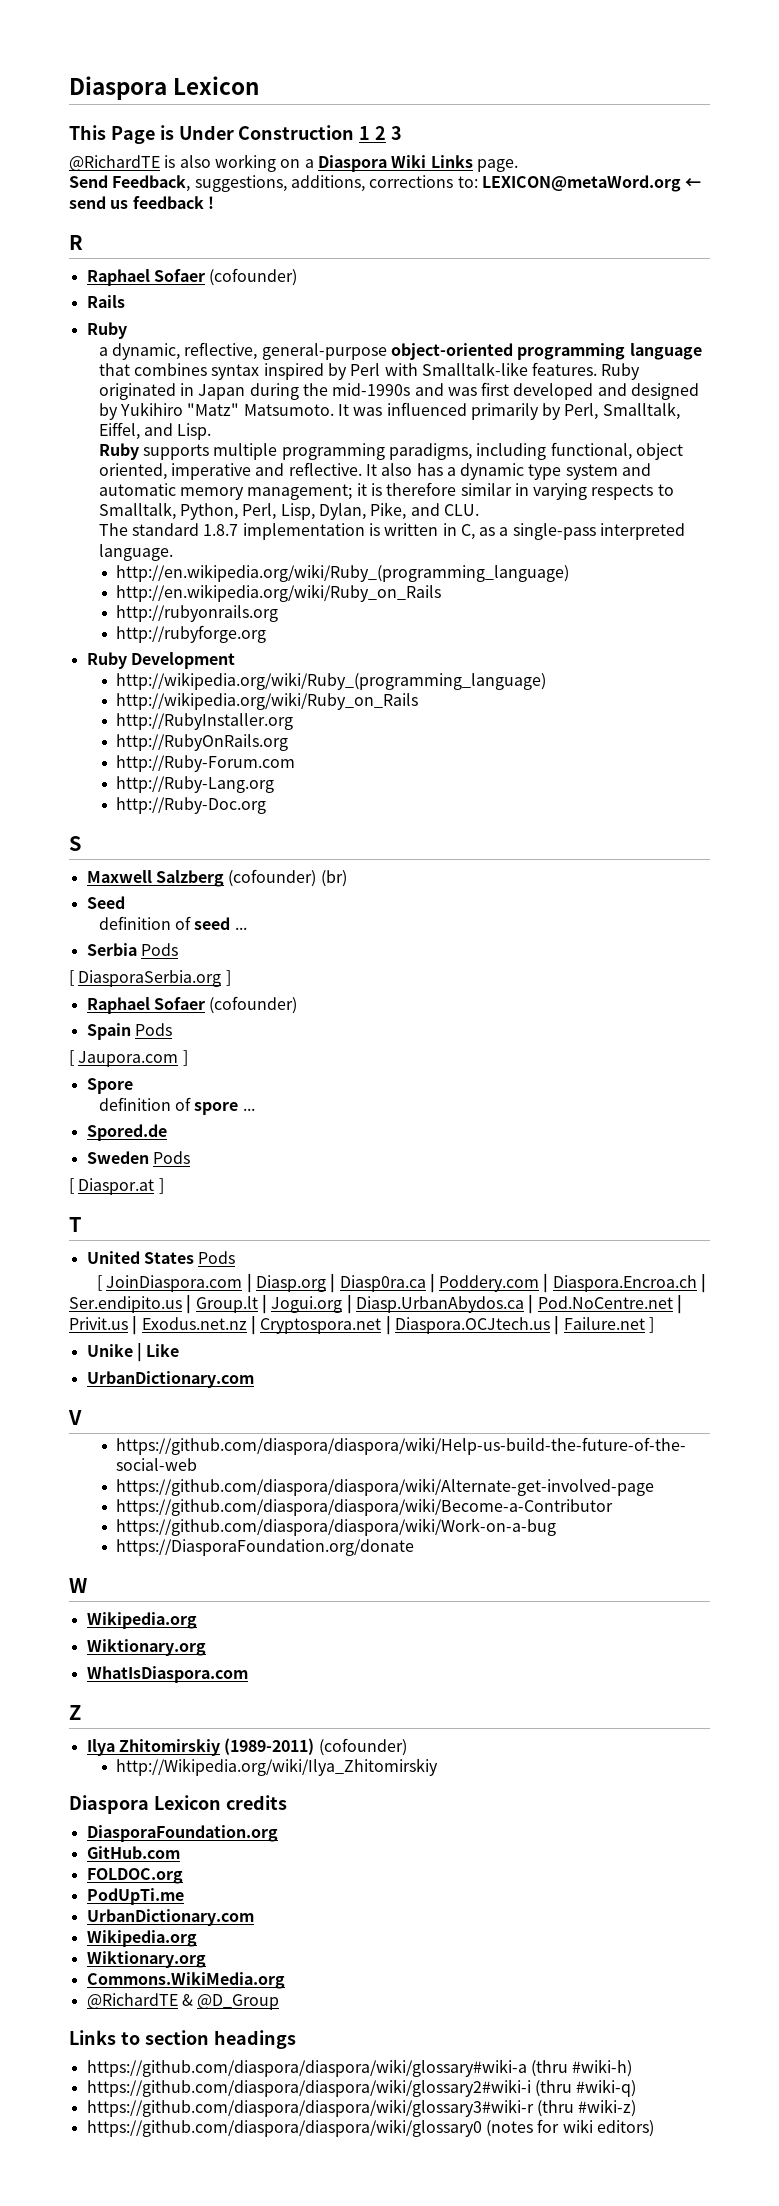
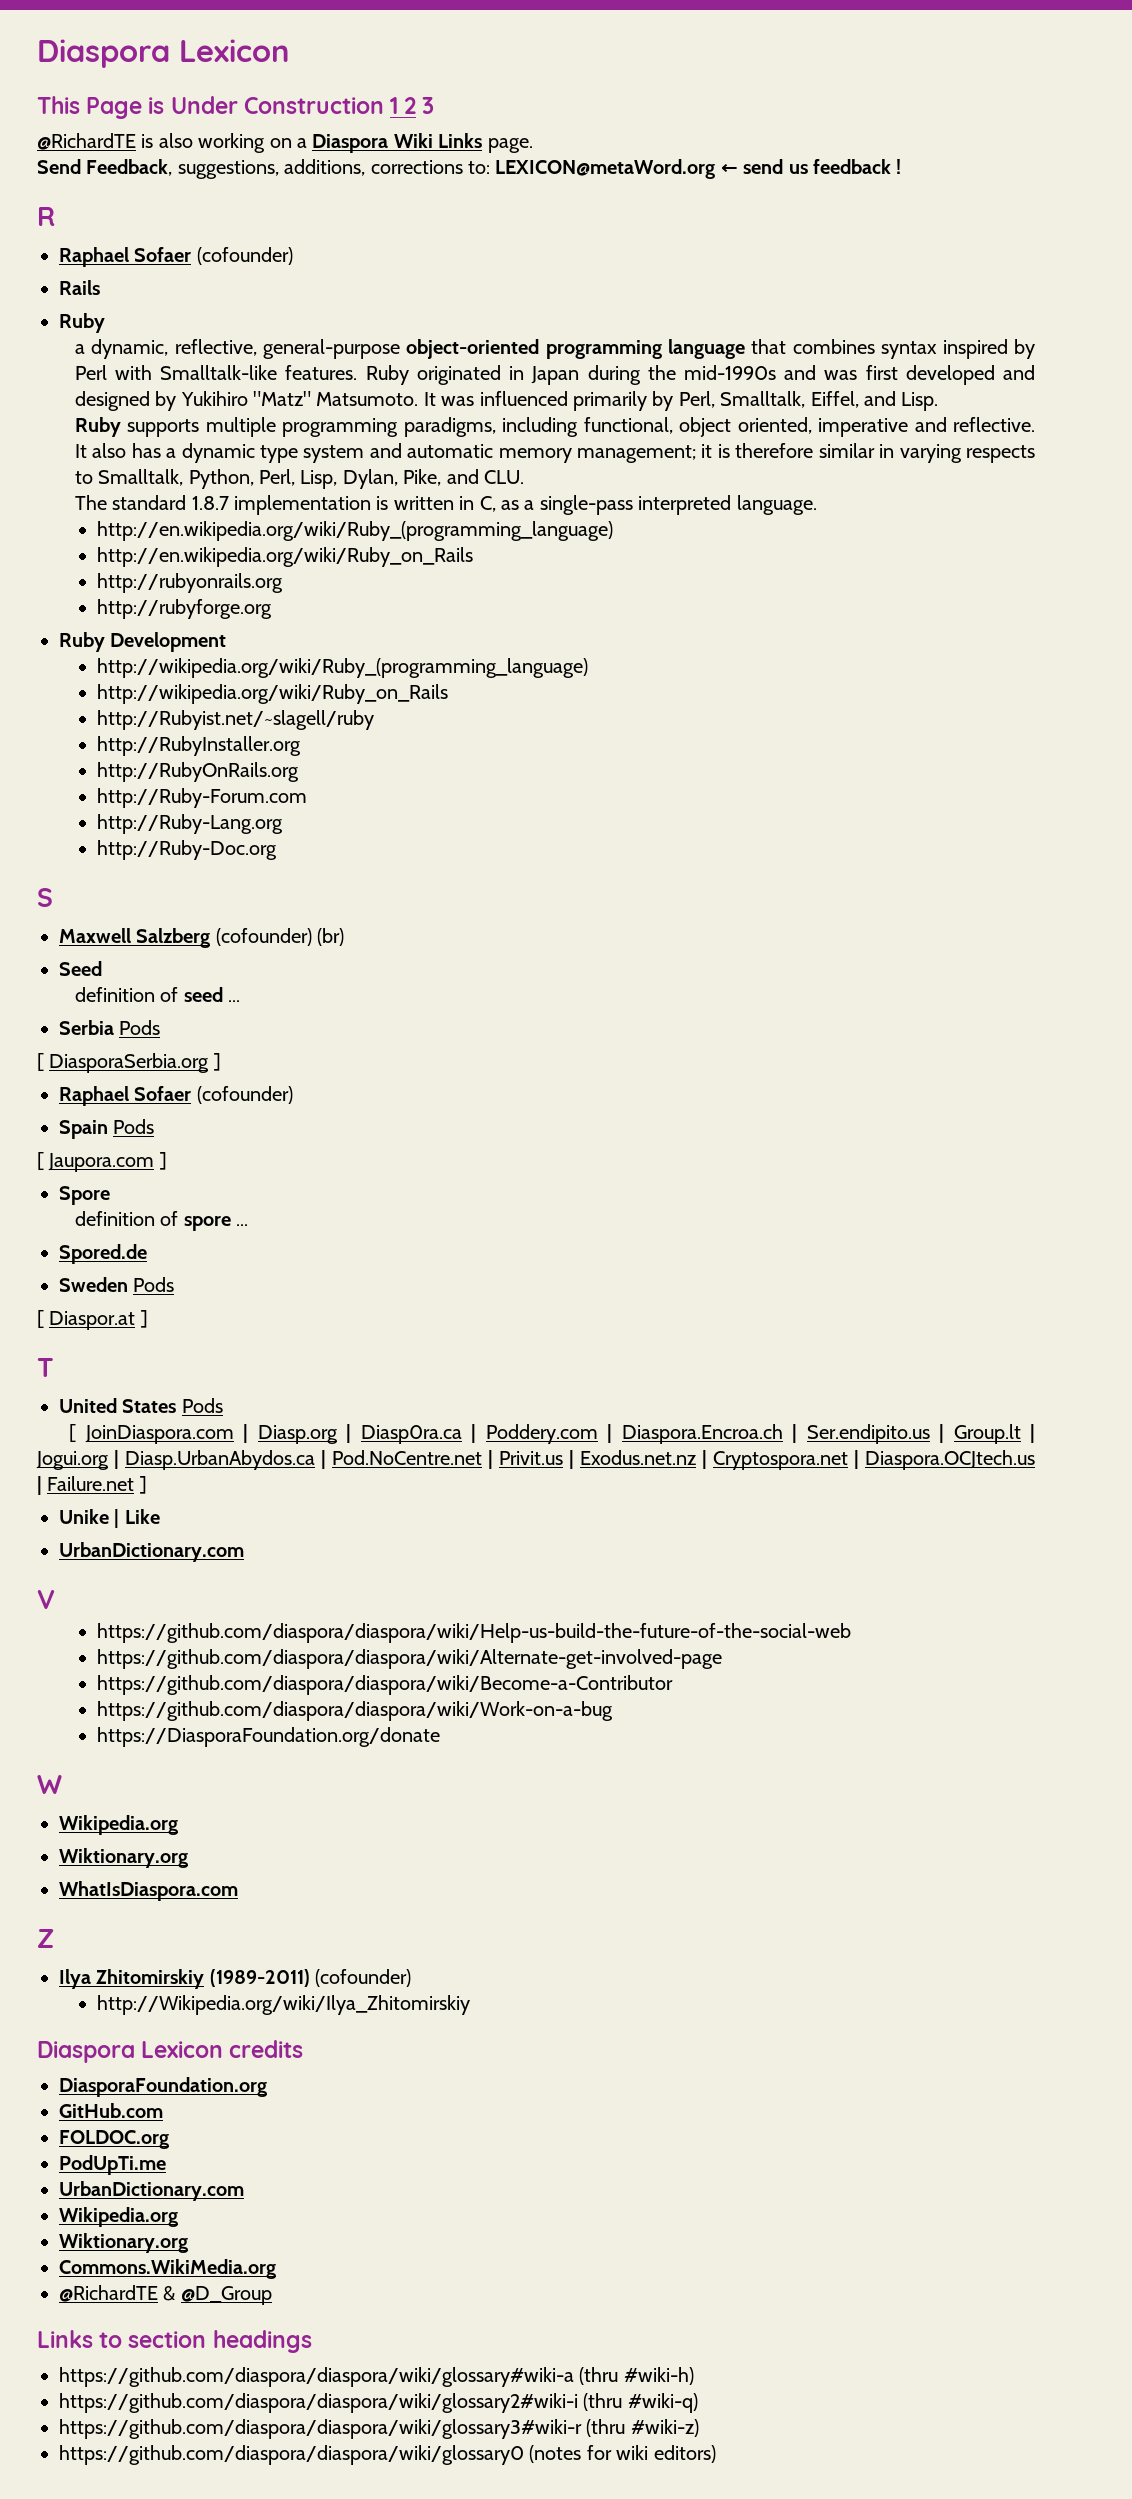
+ http://Rubyist.net/~slagell/ruby

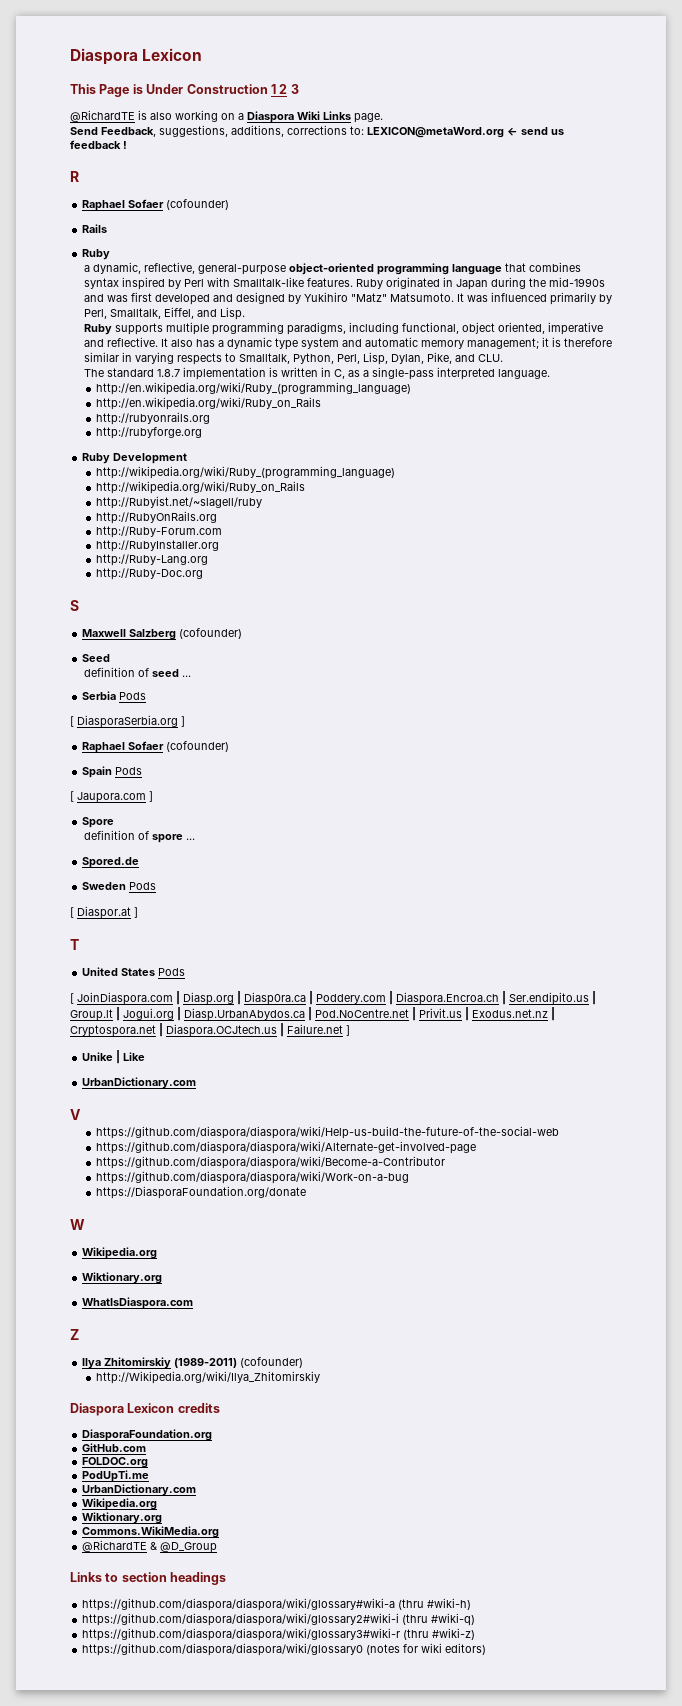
- http://RubyInstaller.org
+ http://RubyInstaller.org
- Maxwell Salzberg (cofounder) (br)
+ Maxwell Salzberg (cofounder)

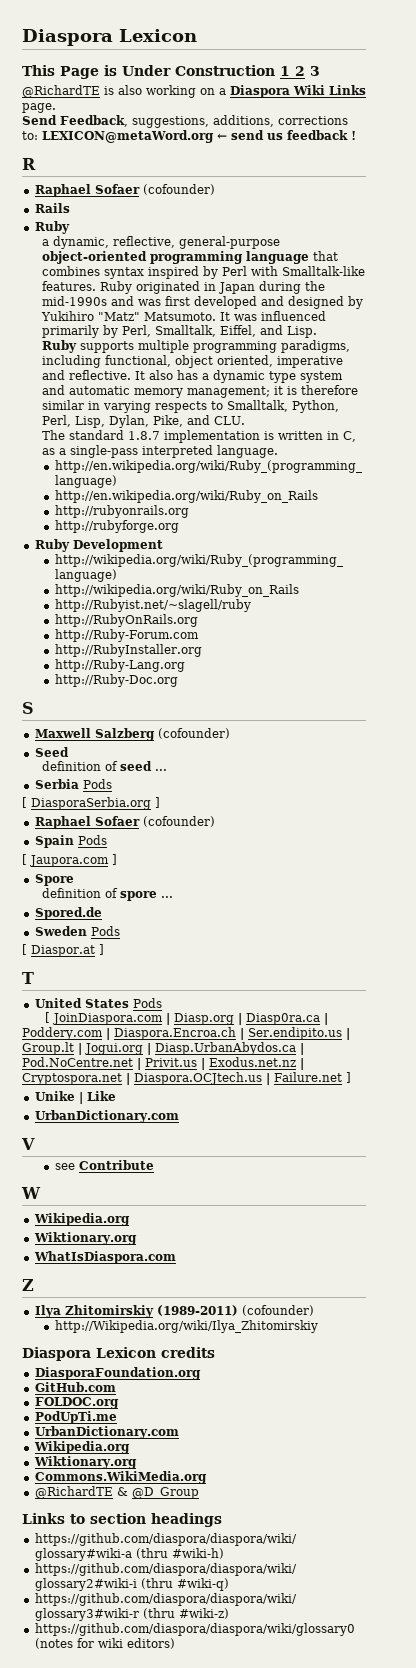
- https://github.com/diaspora/diaspora/wiki/Help-us-build-the-future-of-the-social-web
- https://github.com/diaspora/diaspora/wiki/Alternate-get-involved-page
- https://github.com/diaspora/diaspora/wiki/Become-a-Contributor
- https://github.com/diaspora/diaspora/wiki/Work-on-a-bug
- https://DiasporaFoundation.org/donate
+ see Contribute

